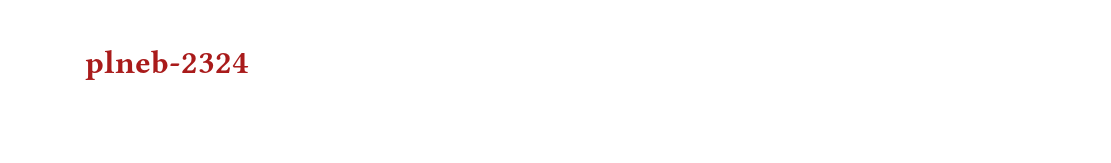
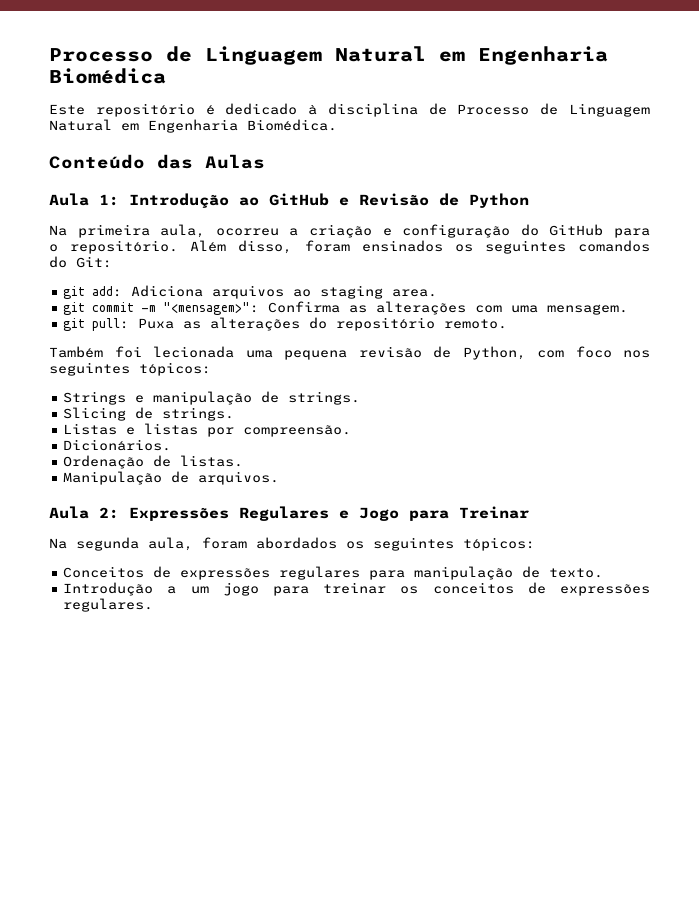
- plneb-2324
+ Processo de Linguagem Natural em Engenharia Biomédica
+ Este repositório é dedicado à disciplina de Processo de Linguagem Natural em Engenharia Biomédica.
+ Conteúdo das Aulas
+ Aula 1: Introdução ao GitHub e Revisão de Python
+ Na primeira aula, ocorreu a criação e configuração do GitHub para o repositório. Além disso, foram ensinados os seguintes comandos do Git:
+ git add: Adiciona arquivos ao staging area.
+ git commit -m "<mensagem>": Confirma as alterações com uma mensagem.
+ git pull: Puxa as alterações do repositório remoto.
+ Também foi lecionada uma pequena revisão de Python, com foco nos seguintes tópicos:
+ Strings e manipulação de strings.
+ Slicing de strings.
+ Listas e listas por compreensão.
+ Dicionários.
+ Ordenação de listas.
+ Manipulação de arquivos.
+ Aula 2: Expressões Regulares e Jogo para Treinar
+ Na segunda aula, foram abordados os seguintes tópicos:
+ Conceitos de expressões regulares para manipulação de texto.
+ Introdução a um jogo para treinar os conceitos de expressões regulares.

